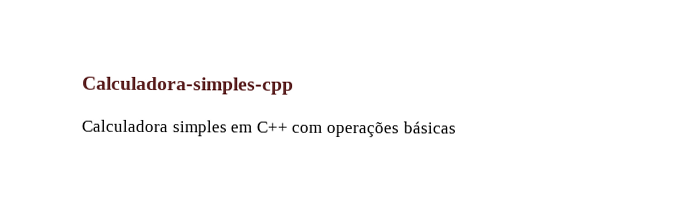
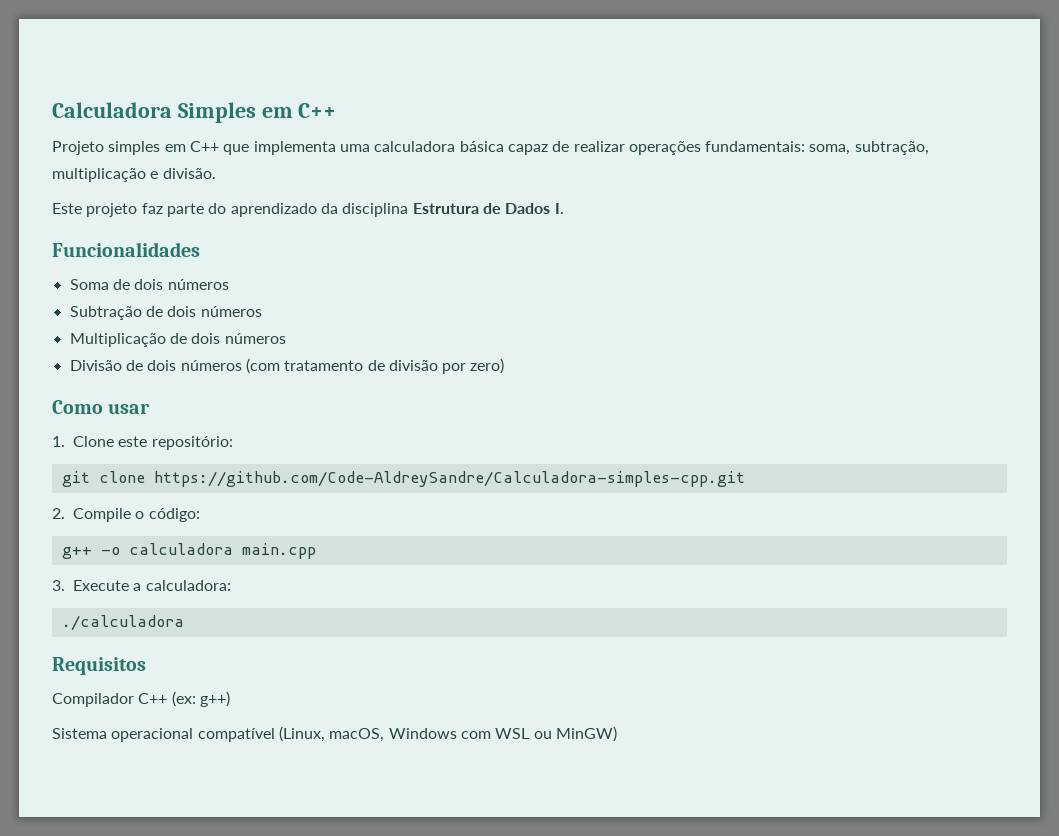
- Calculadora-simples-cpp
- Calculadora simples em C++ com operações básicas
+ Calculadora Simples em C++
+ Projeto simples em C++ que implementa uma calculadora básica capaz de realizar operações fundamentais: soma, subtração, multiplicação e divisão.
+ Este projeto faz parte do aprendizado da disciplina Estrutura de Dados I.
+ Funcionalidades
+ Soma de dois números
+ Subtração de dois números
+ Multiplicação de dois números
+ Divisão de dois números (com tratamento de divisão por zero)
+ Como usar
+ 1. Clone este repositório:
+ git clone https://github.com/Code-AldreySandre/Calculadora-simples-cpp.git
+ 2. Compile o código:
+ g++ -o calculadora main.cpp
+ 3. Execute a calculadora:
+ ./calculadora
+ Requisitos
+ Compilador C++ (ex: g++)
+ Sistema operacional compatível (Linux, macOS, Windows com WSL ou MinGW)

